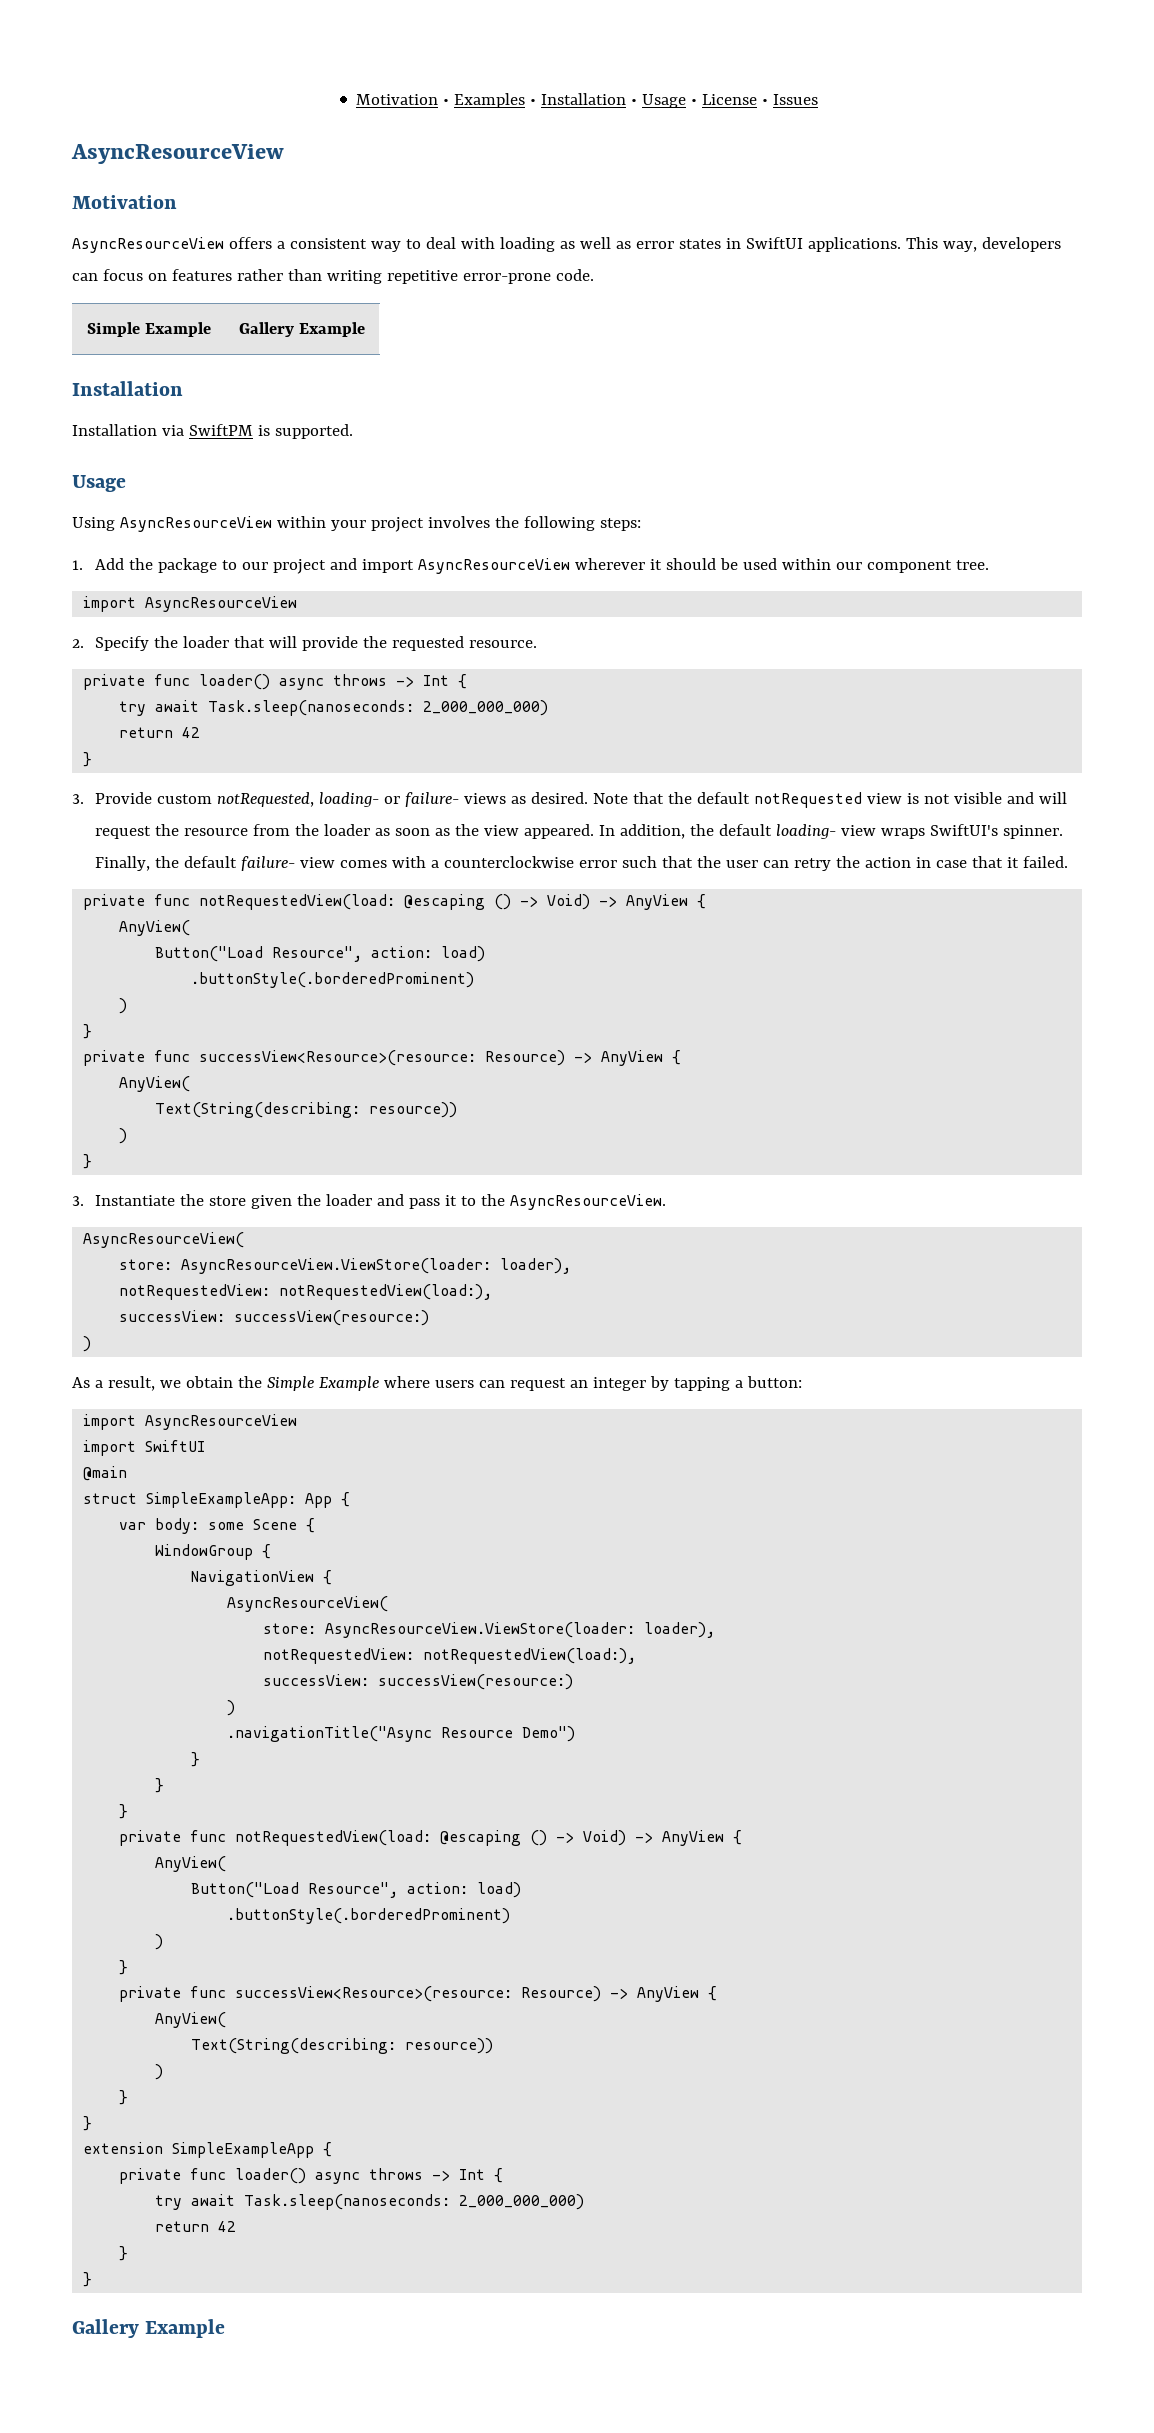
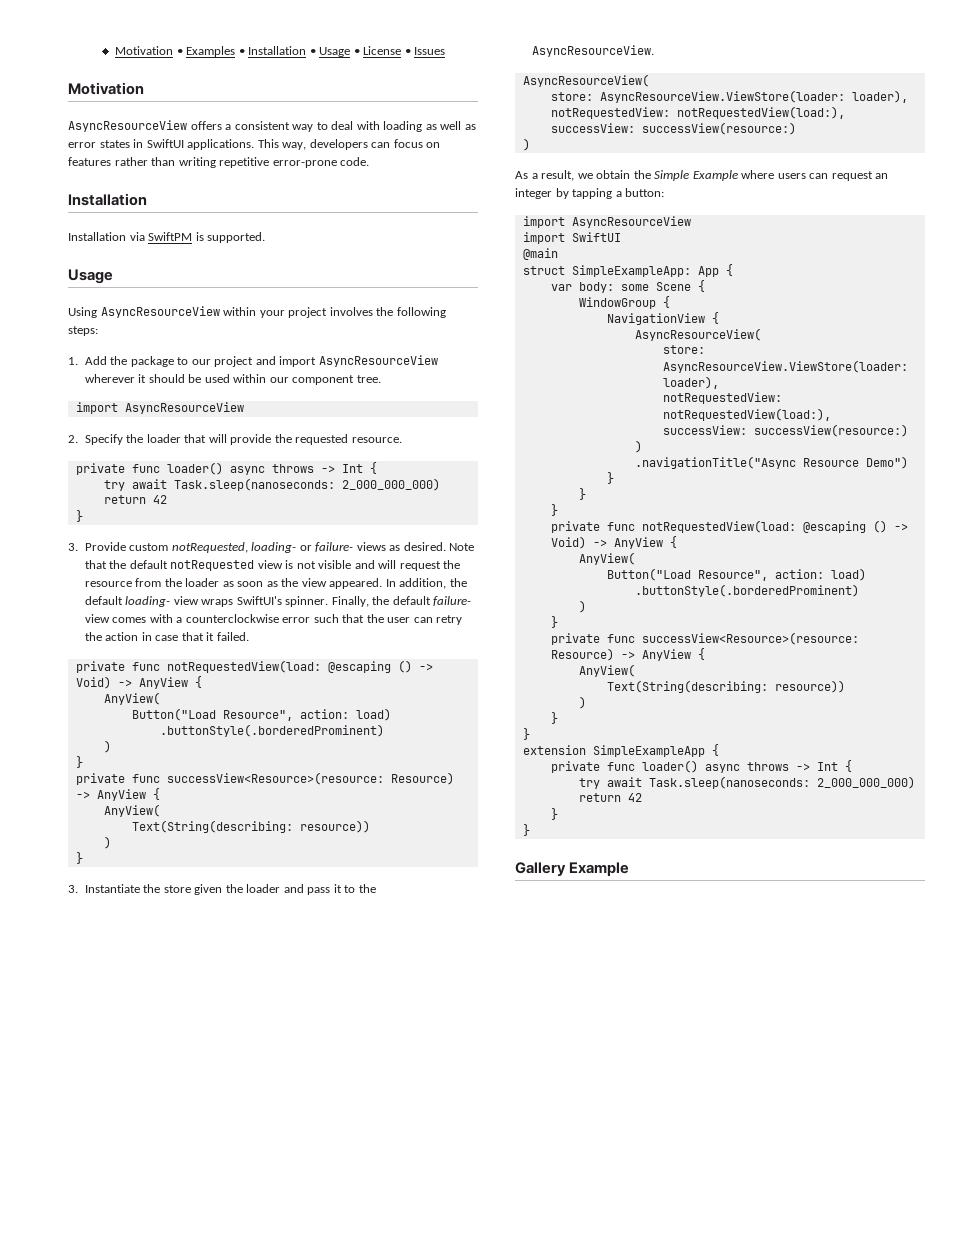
  Motivation • Examples • Installation • Usage • License • Issues
- AsyncResourceView
- Simple Example | Gallery Example

